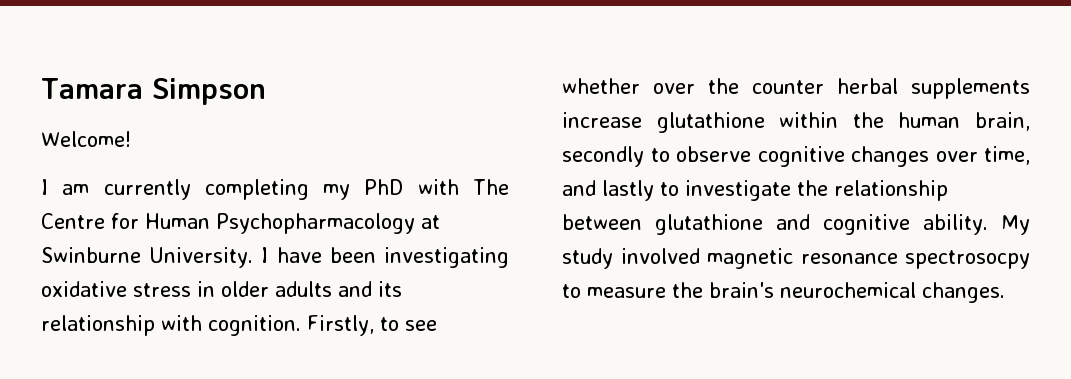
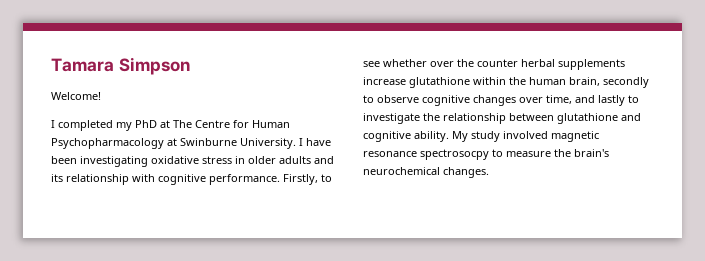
- I am currently completing my PhD with The Centre for Human Psychopharmacology at Swinburne University.
+ I completed my PhD at The Centre for Human Psychopharmacology at Swinburne University.
- I have been investigating oxidative stress in older adults and its relationship with cognition.
+ I have been investigating oxidative stress in older adults and its relationship with cognitive performance.

